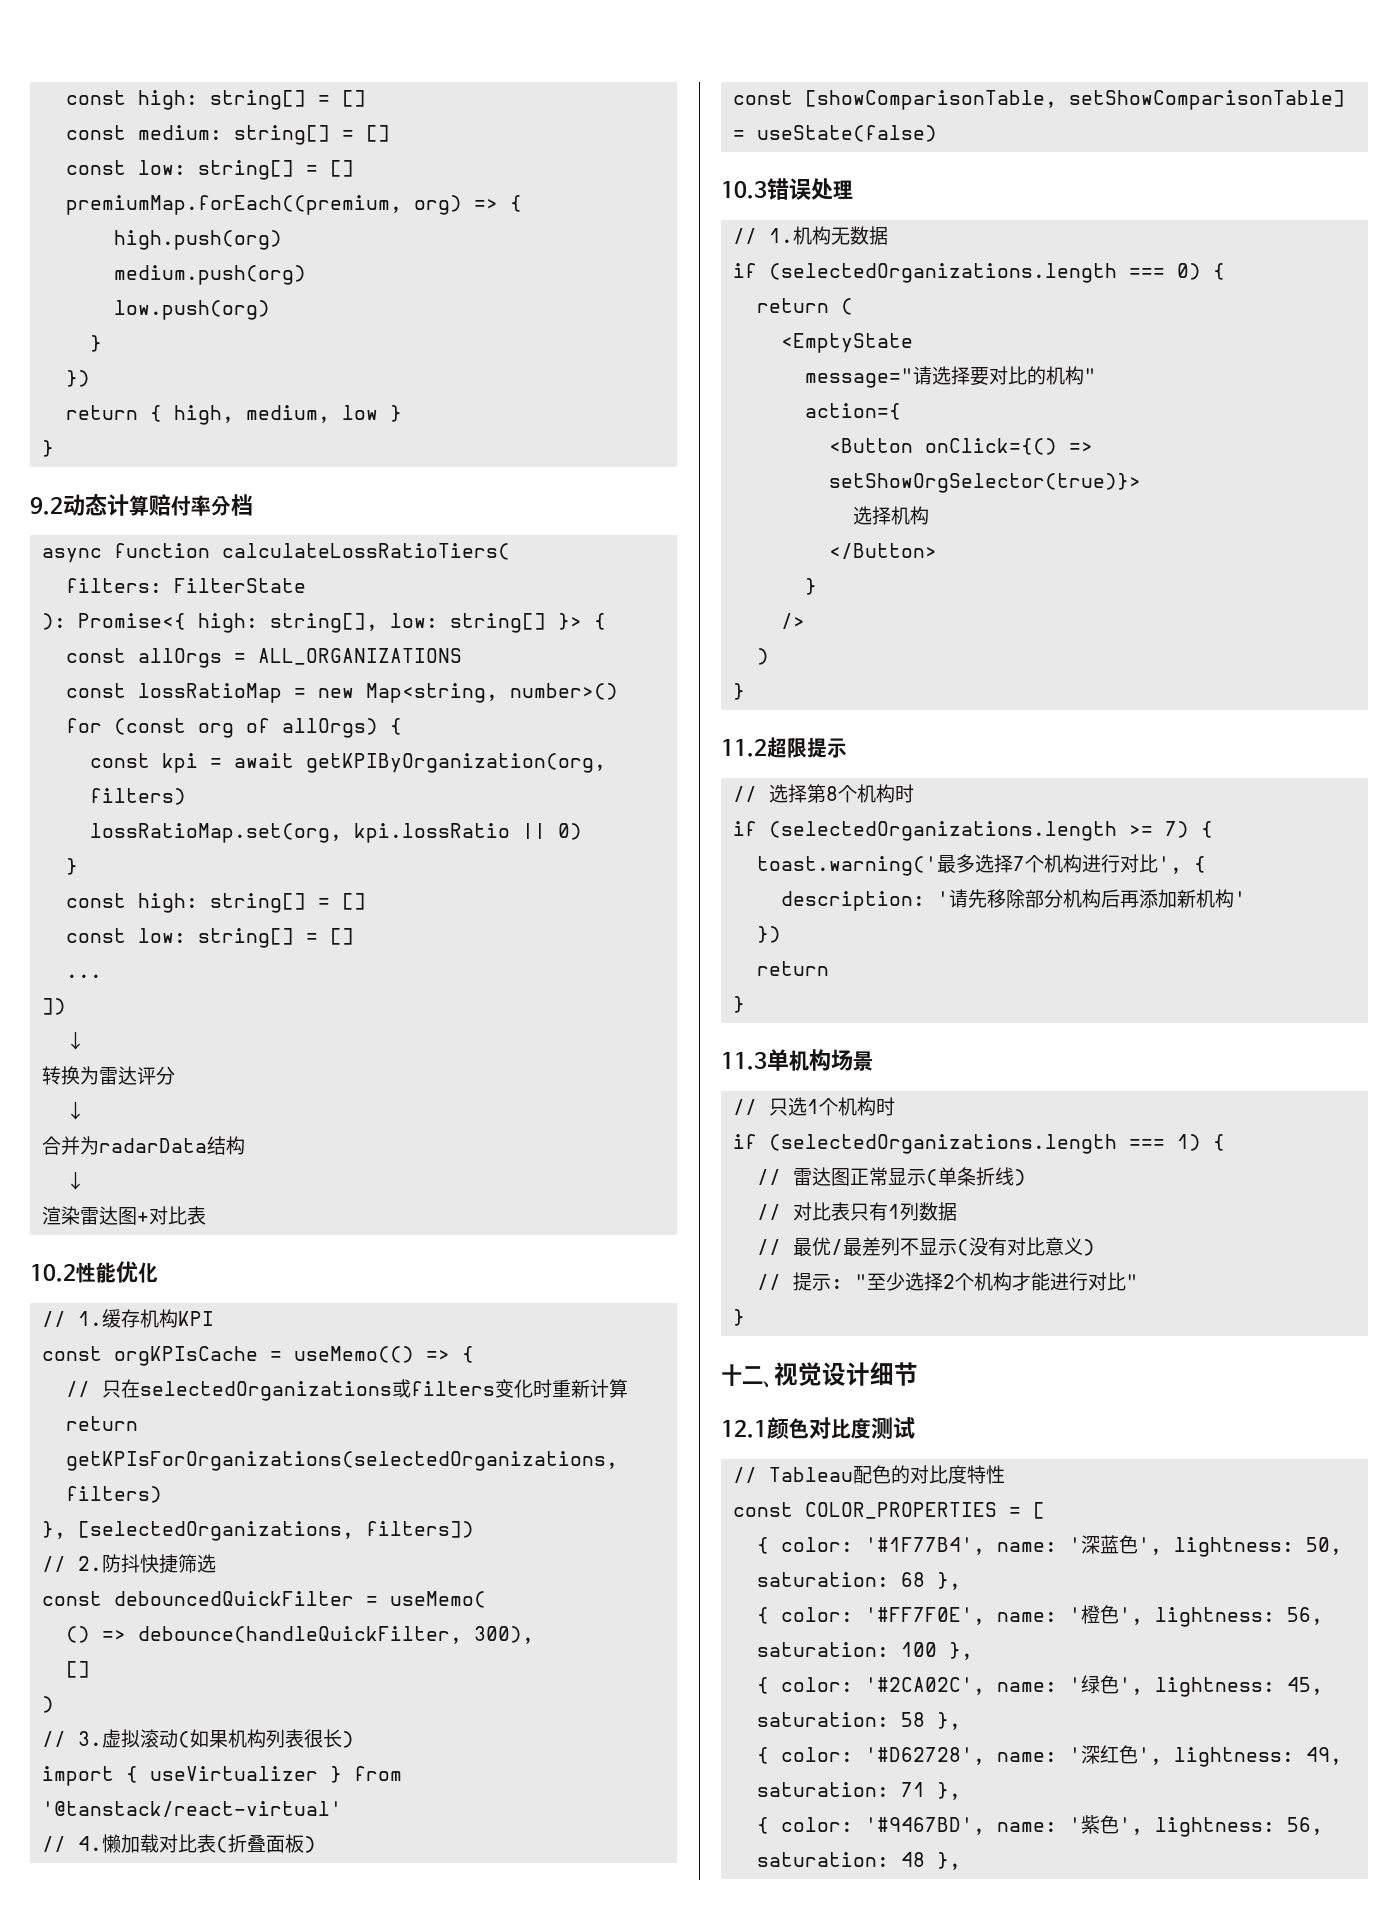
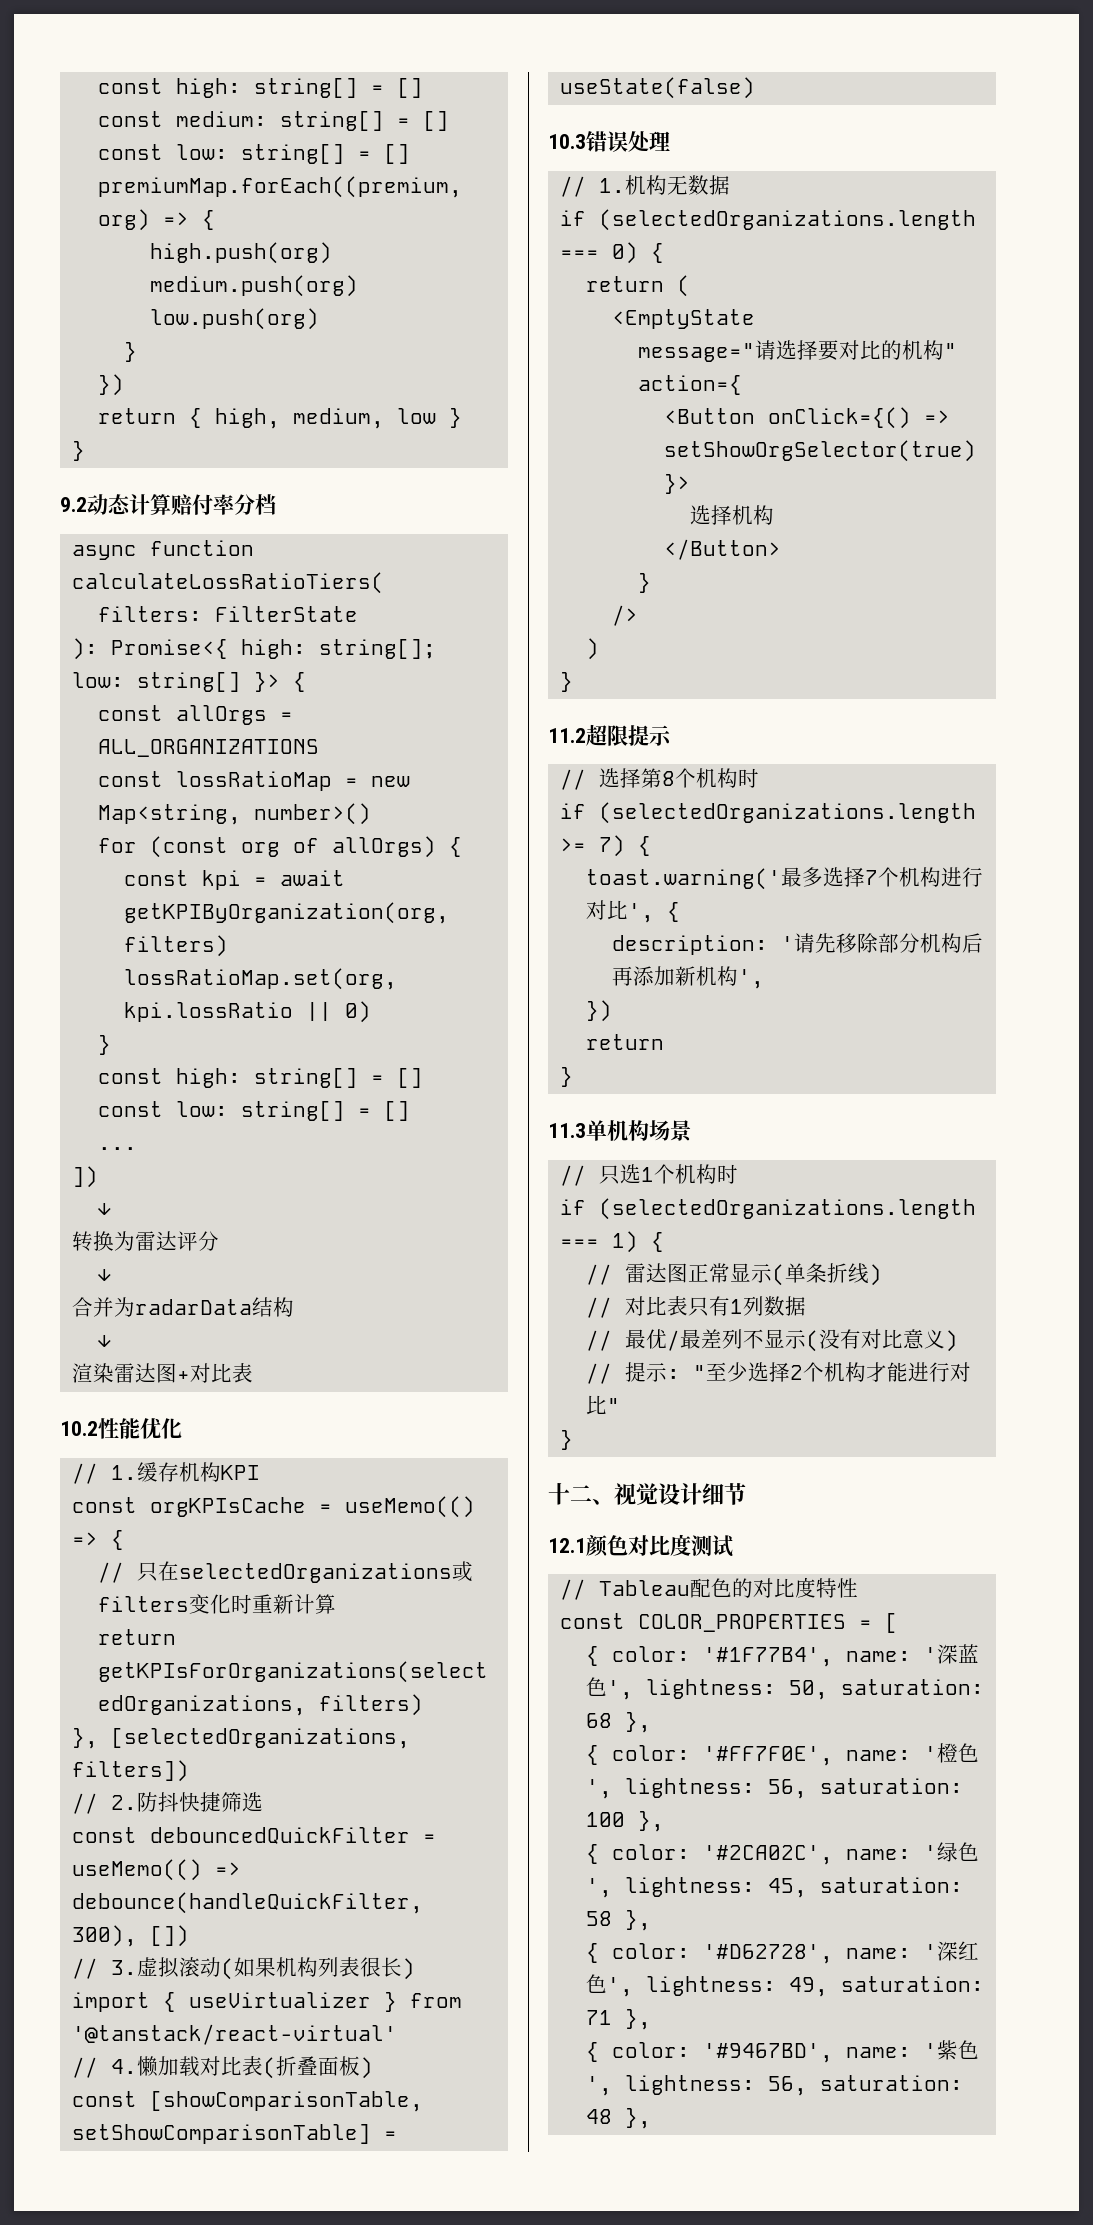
- ): Promise<{ high: string[], low: string[] }> {
+ ): Promise<{ high: string[]; low: string[] }> {
- const debouncedQuickFilter = useMemo(
- () => debounce(handleQuickFilter, 300),
- []
- )
+ const debouncedQuickFilter = useMemo(() => debounce(handleQuickFilter, 300), [])
- description: '请先移除部分机构后再添加新机构'
+ description: '请先移除部分机构后再添加新机构',

